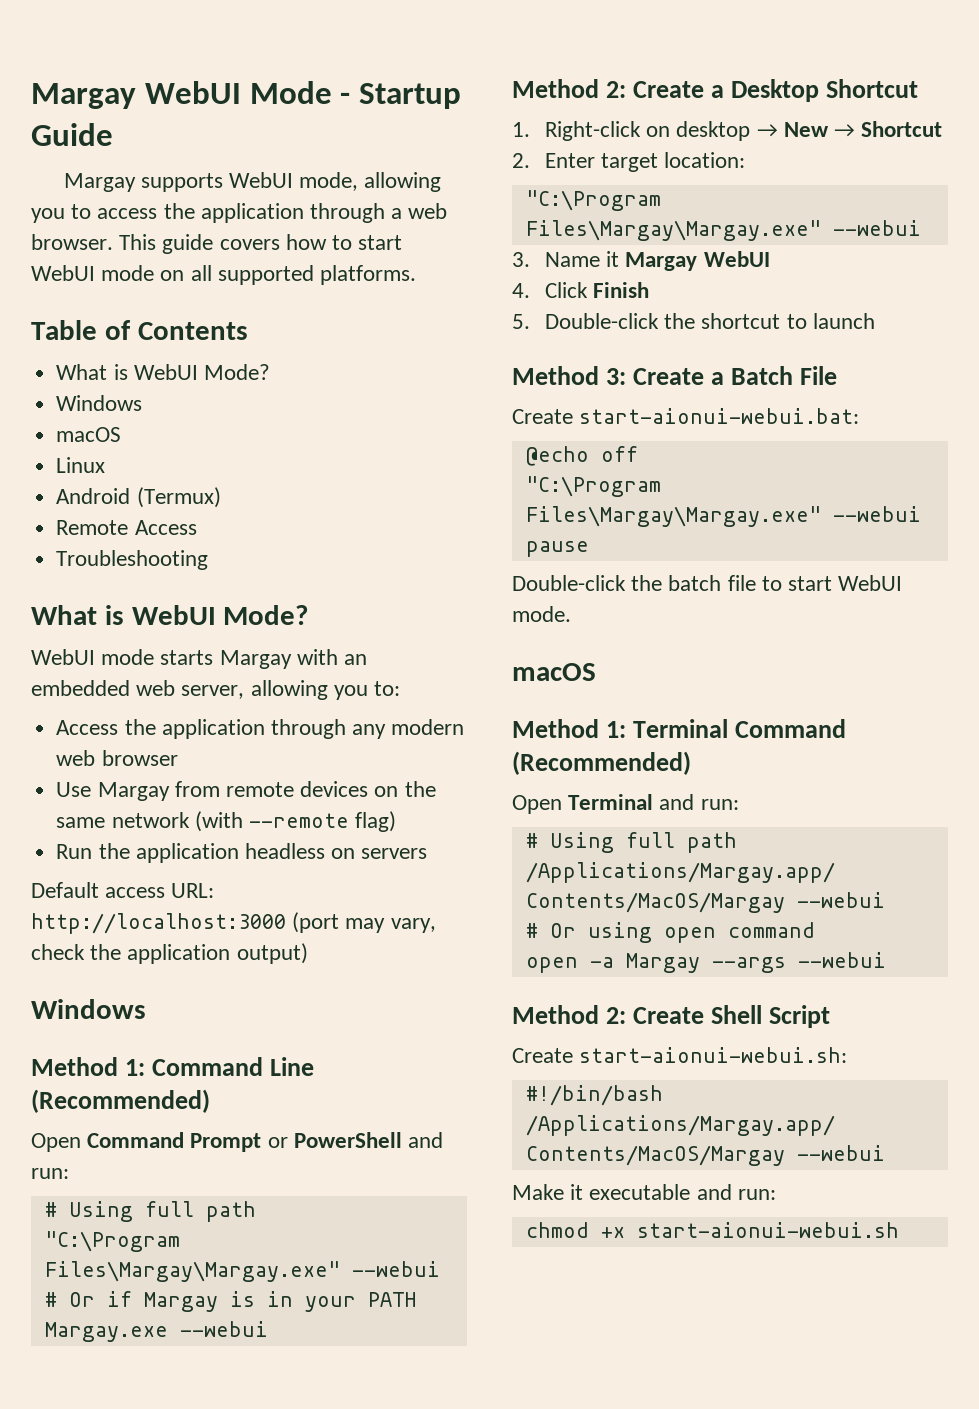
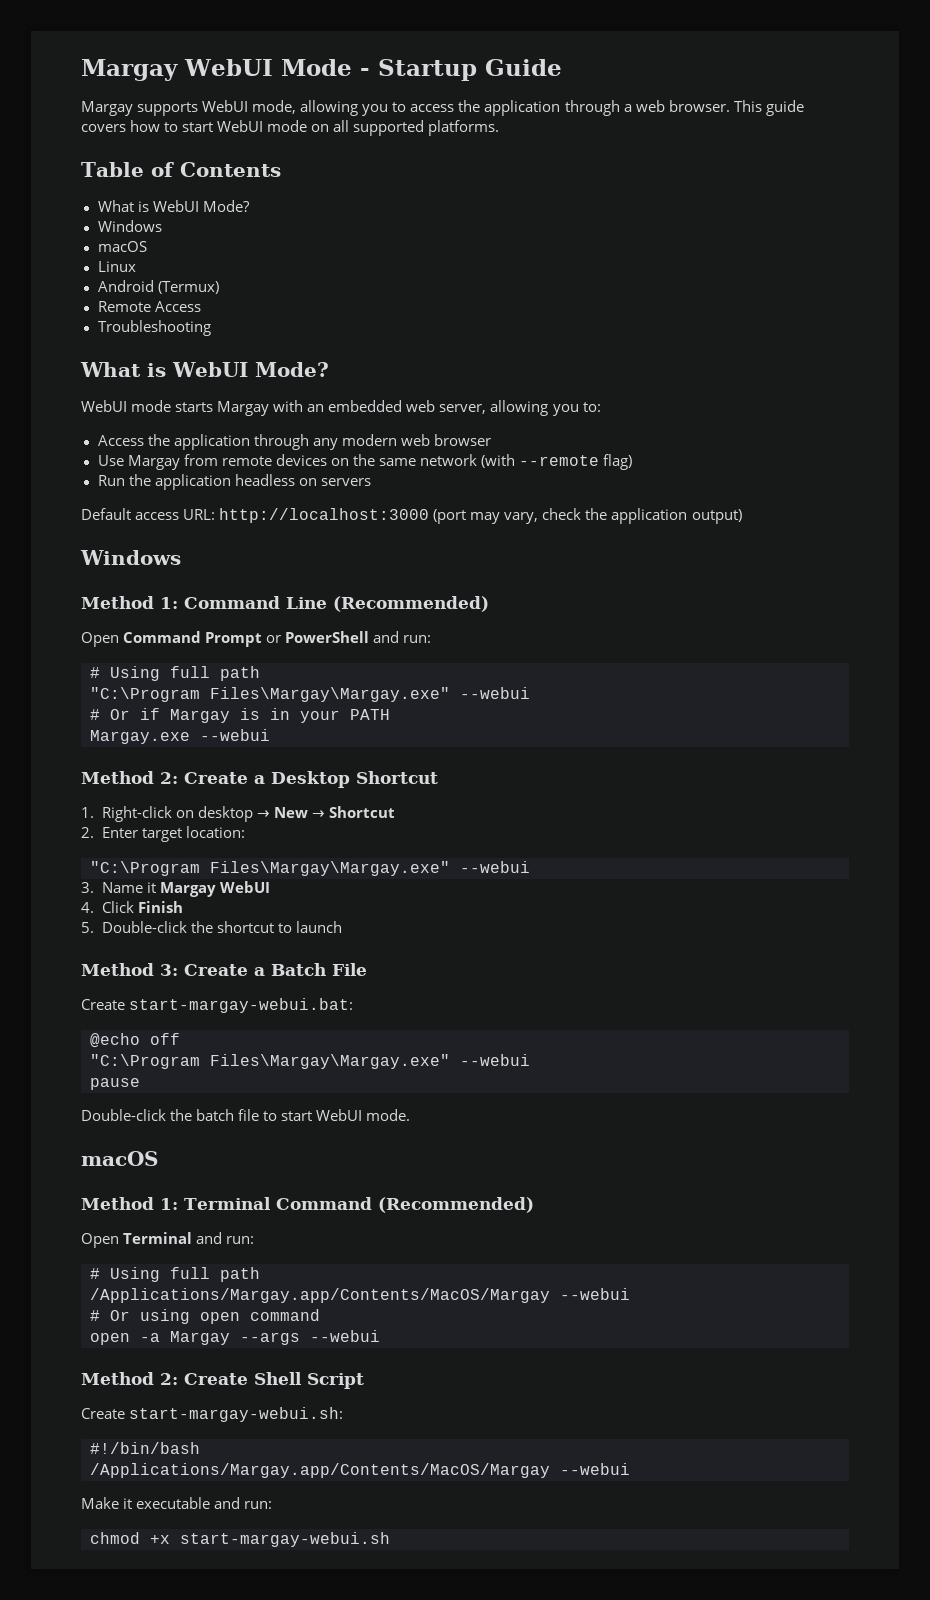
- Create start-aionui-webui.bat:
+ Create start-margay-webui.bat:
- Create start-aionui-webui.sh:
+ Create start-margay-webui.sh:
- chmod +x start-aionui-webui.sh
+ chmod +x start-margay-webui.sh

